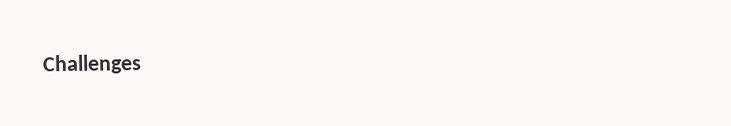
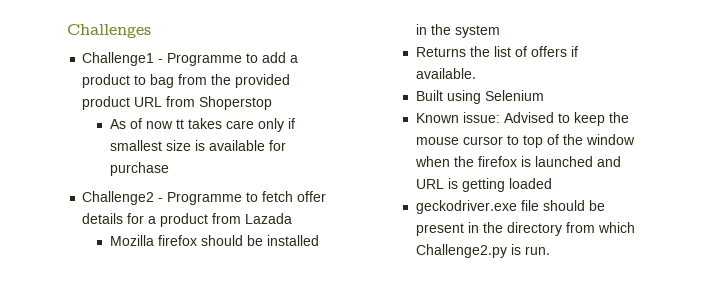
+ Challenge1 - Programme to add a product to bag from the provided product URL from Shoperstop
+ As of now tt takes care only if smallest size is available for purchase
+ Challenge2 - Programme to fetch offer details for a product from Lazada
+ Mozilla firefox should be installed in the system
+ Returns the list of offers if available.
+ Built using Selenium
+ Known issue: Advised to keep the mouse cursor to top of the window when the firefox is launched and URL is getting loaded
+ geckodriver.exe file should be present in the directory from which Challenge2.py is run.

